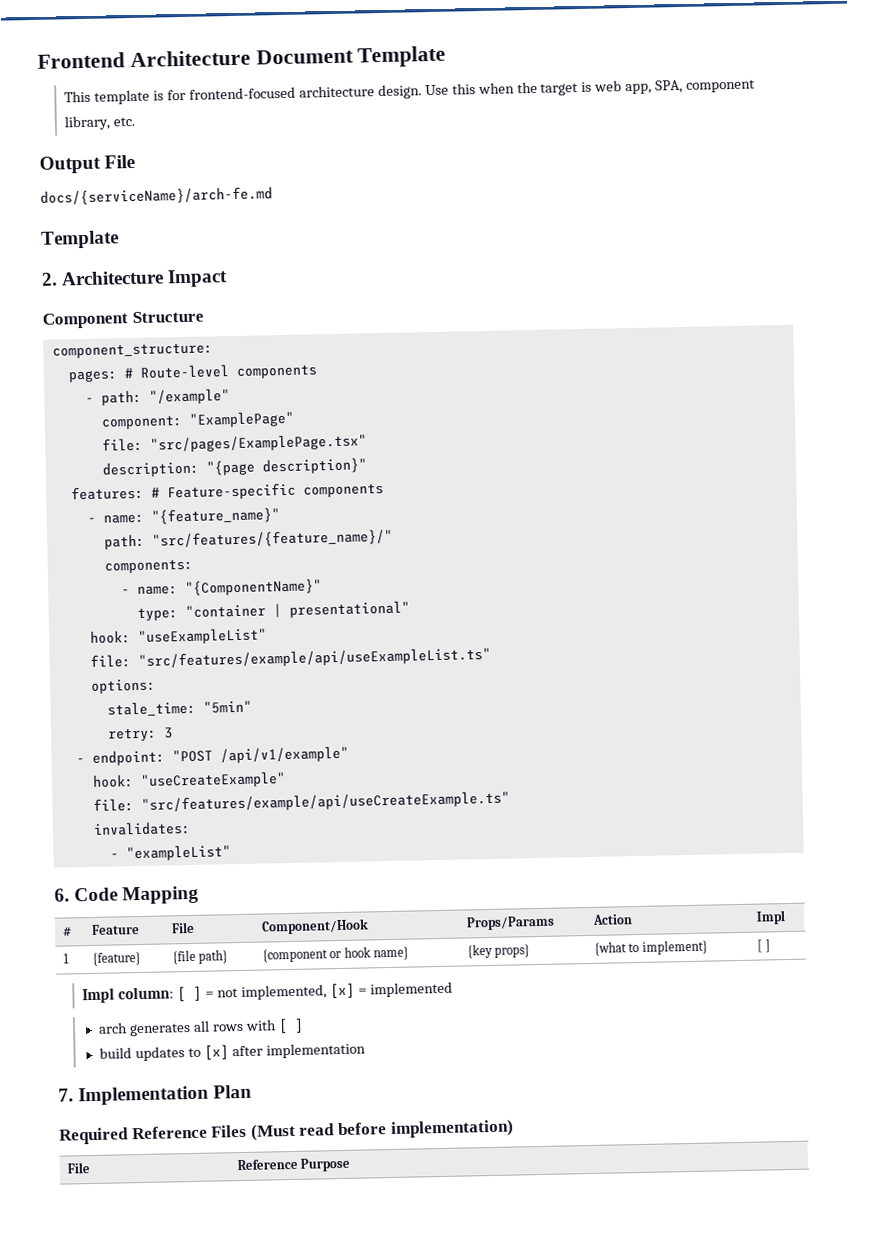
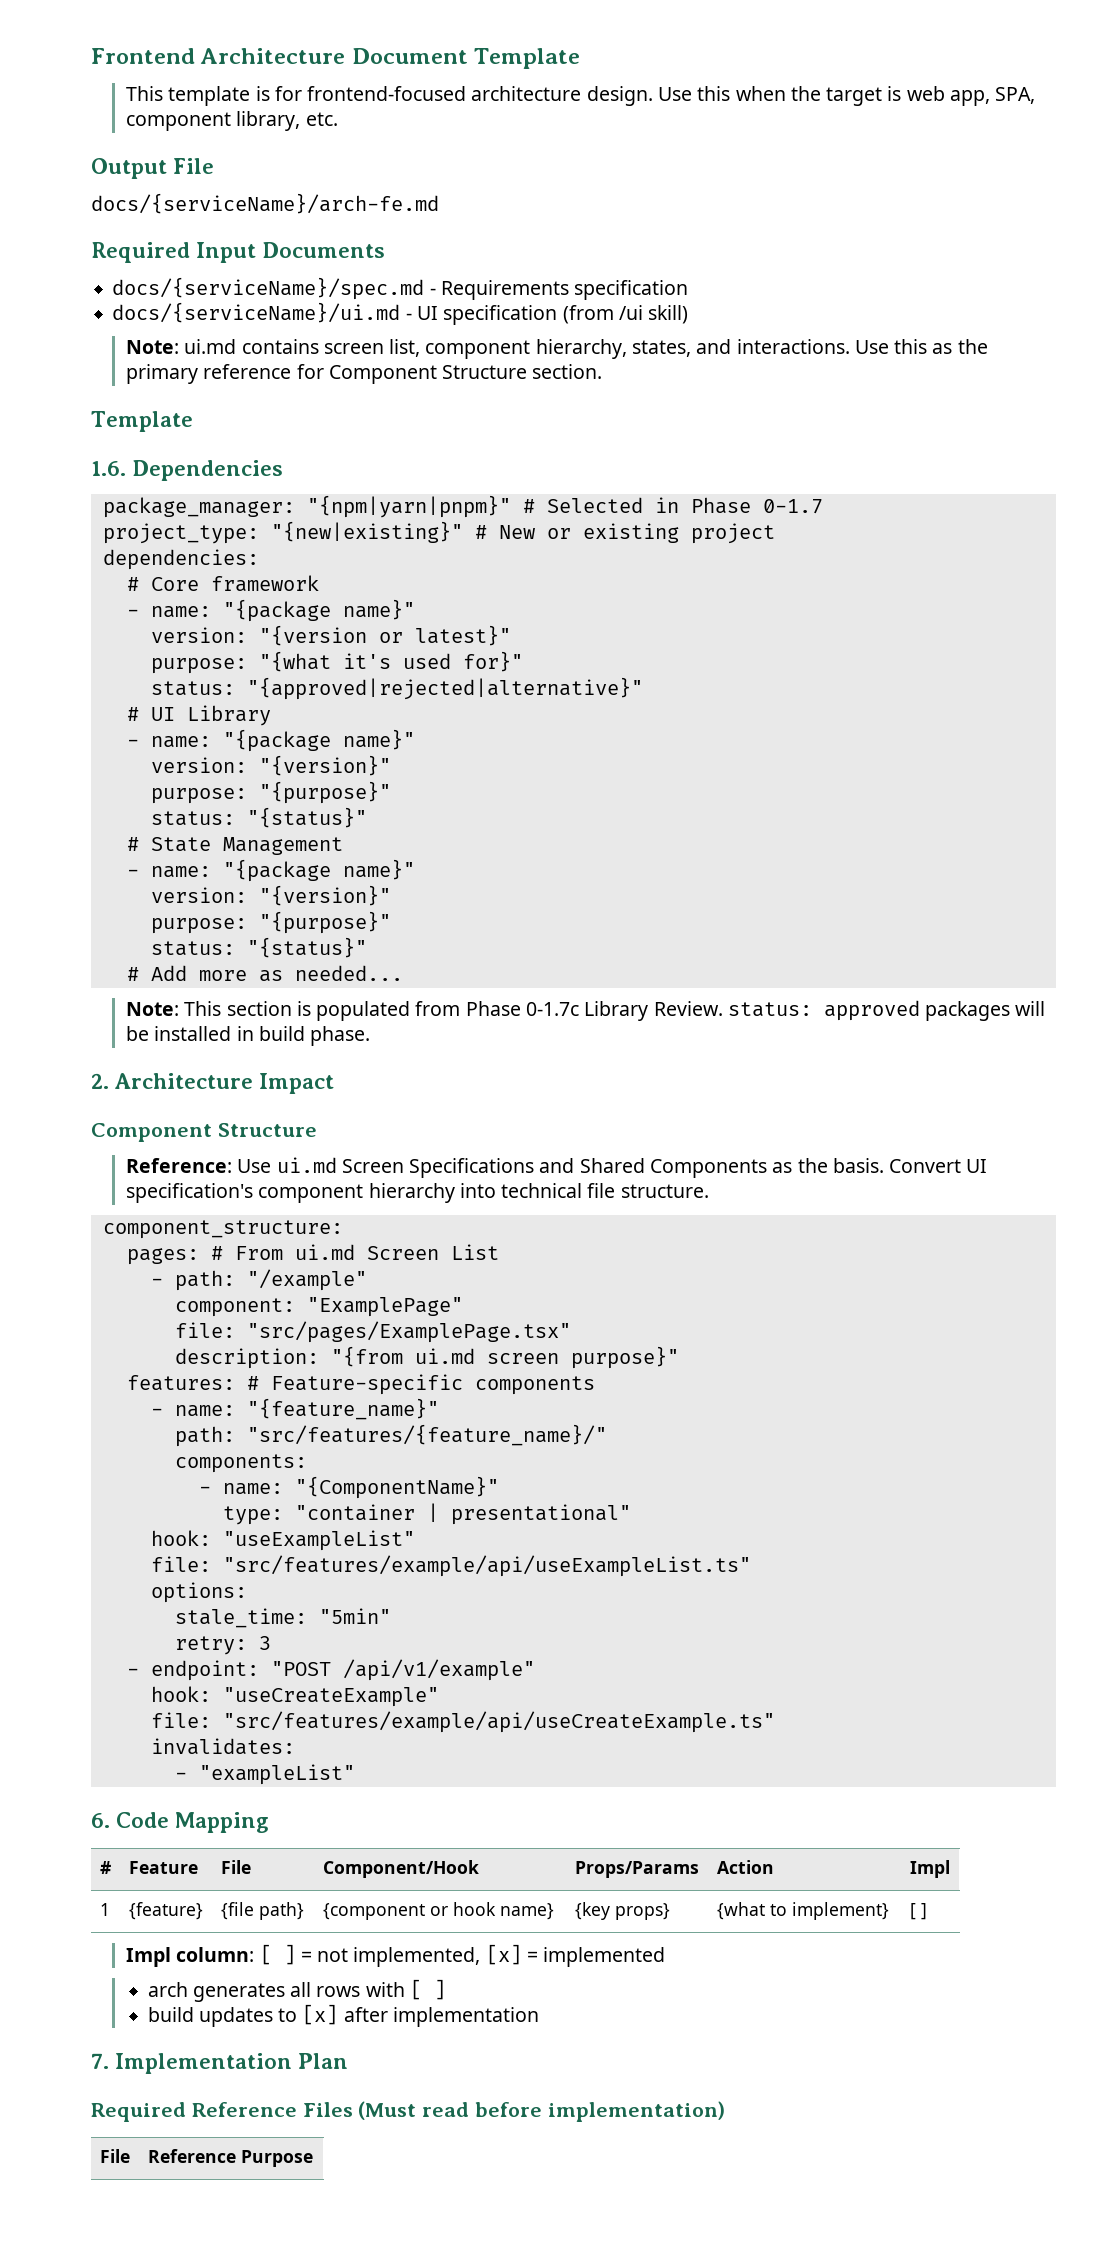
  docs/{serviceName}/arch-fe.md
+ Required Input Documents
+ docs/{serviceName}/spec.md - Requirements specification
+ docs/{serviceName}/ui.md - UI specification (from /ui skill)
+ Note: ui.md contains screen list, component hierarchy, states, and interactions. Use this as the primary reference for Component Structure section.
  Template
+ 1.6. Dependencies
+ package_manager: "{npm|yarn|pnpm}" # Selected in Phase 0-1.7
+ project_type: "{new|existing}" # New or existing project
+ dependencies:
+ # Core framework
+ - name: "{package name}"
+ version: "{version or latest}"
+ purpose: "{what it's used for}"
+ status: "{approved|rejected|alternative}"
+ # UI Library
+ - name: "{package name}"
+ version: "{version}"
+ purpose: "{purpose}"
+ status: "{status}"
+ # State Management
+ - name: "{package name}"
+ version: "{version}"
+ purpose: "{purpose}"
+ status: "{status}"
+ # Add more as needed...
+ Note: This section is populated from Phase 0-1.7c Library Review. status: approved packages will be installed in build phase.
+ Reference: Use ui.md Screen Specifications and Shared Components as the basis. Convert UI specification's component hierarchy into technical file structure.
- pages: # Route-level components
+ pages: # From ui.md Screen List
- description: "{page description}"
+ description: "{from ui.md screen purpose}"

